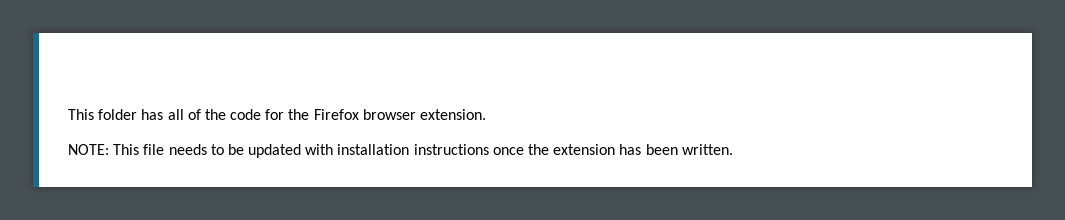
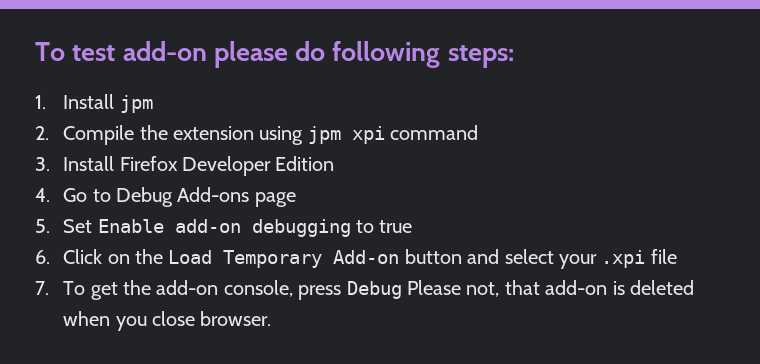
- This folder has all of the code for the Firefox browser extension.
- NOTE: This file needs to be updated with installation instructions once the extension has been written.
+ To test add-on please do following steps:
+ 1. Install jpm
+ 2. Compile the extension using jpm xpi command
+ 3. Install Firefox Developer Edition
+ 4. Go to Debug Add-ons page
+ 5. Set Enable add-on debugging to true
+ 6. Click on the Load Temporary Add-on button and select your .xpi file
+ 7. To get the add-on console, press Debug Please not, that add-on is deleted when you close browser.

